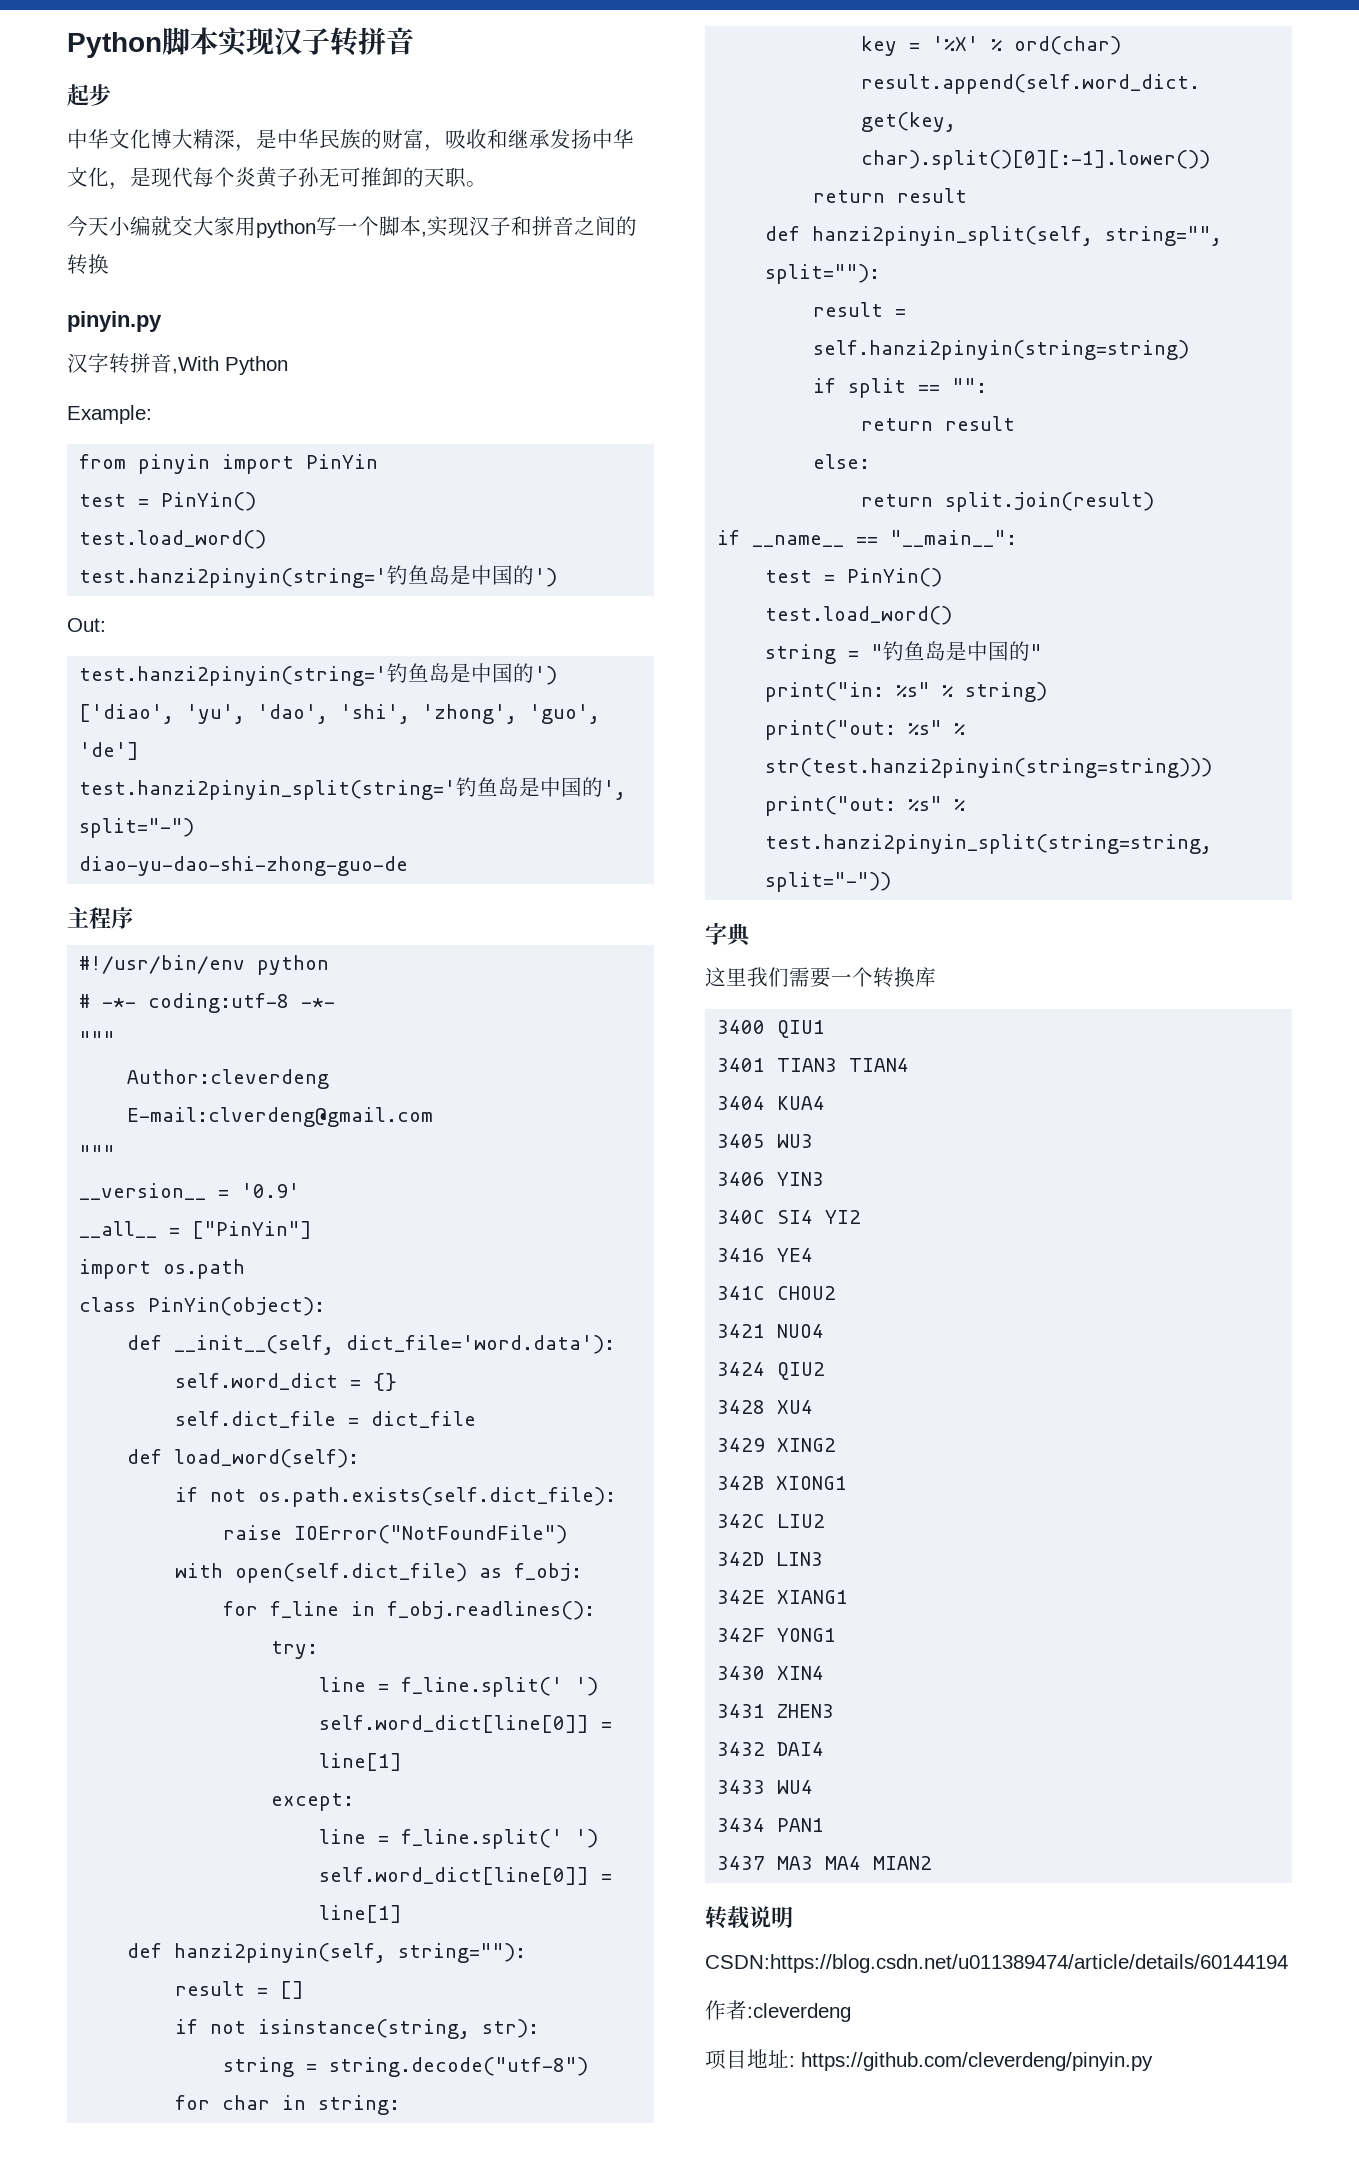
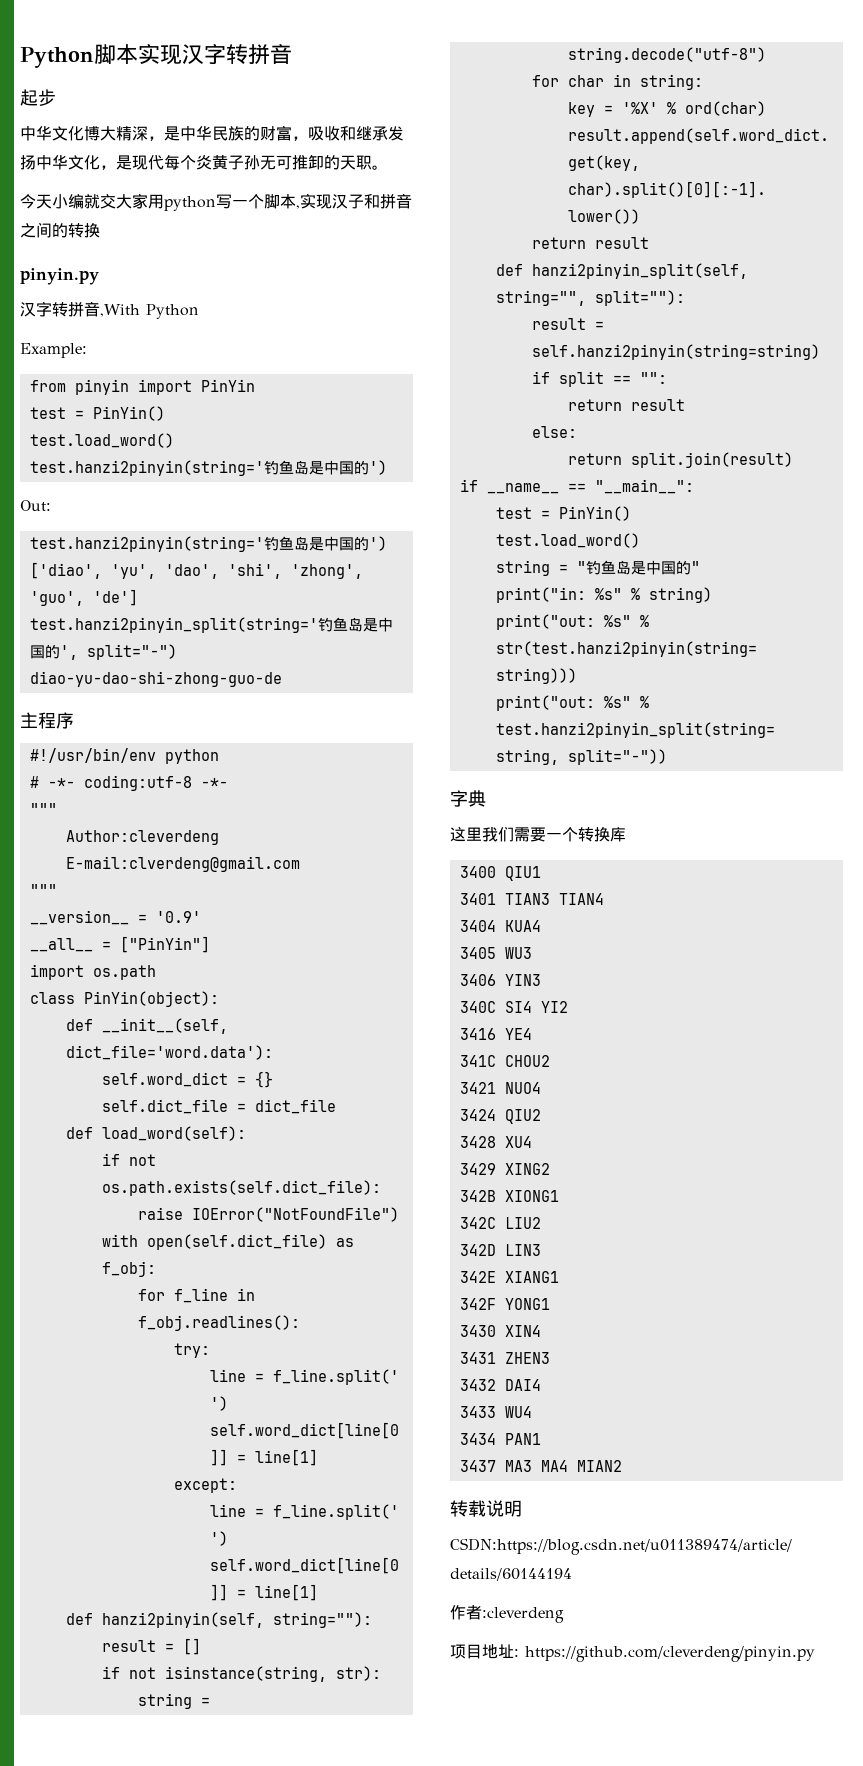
- Python脚本实现汉子转拼音
+ Python脚本实现汉字转拼音

